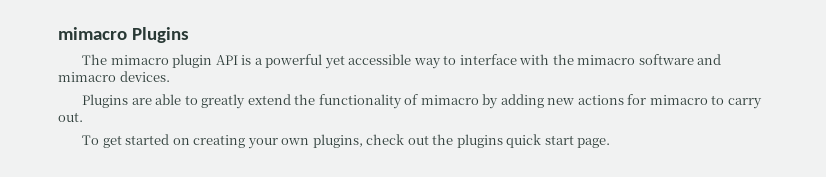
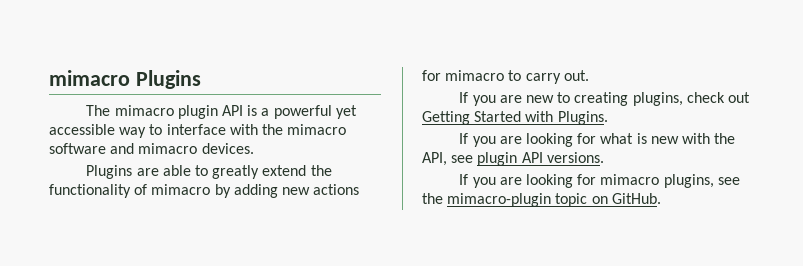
- To get started on creating your own plugins, check out the plugins quick start page.
+ If you are new to creating plugins, check out Getting Started with Plugins.
+ If you are looking for what is new with the API, see plugin API versions.
+ If you are looking for mimacro plugins, see the mimacro-plugin topic on GitHub.

